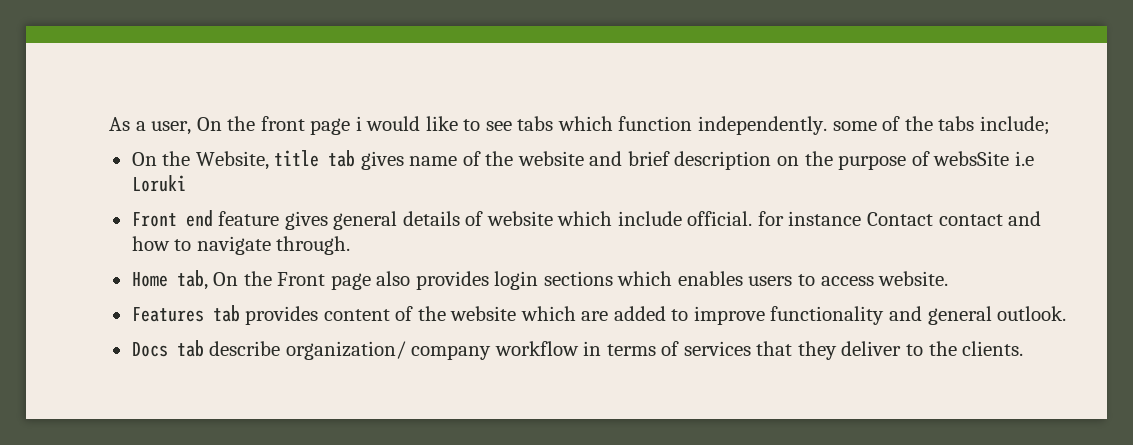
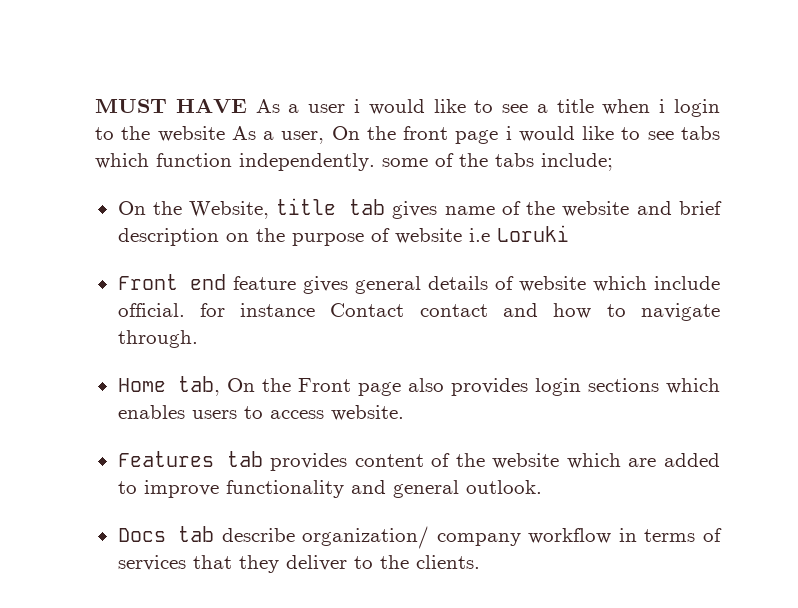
- As a user, On the front page i would like to see tabs which function independently. some of the tabs include;
+ MUST HAVE As a user i would like to see a title when i login to the website As a user, On the front page i would like to see tabs which function independently. some of the tabs include;
- On the Website, title tab gives name of the website and brief description on the purpose of websSite i.e Loruki
+ On the Website, title tab gives name of the website and brief description on the purpose of website i.e Loruki

